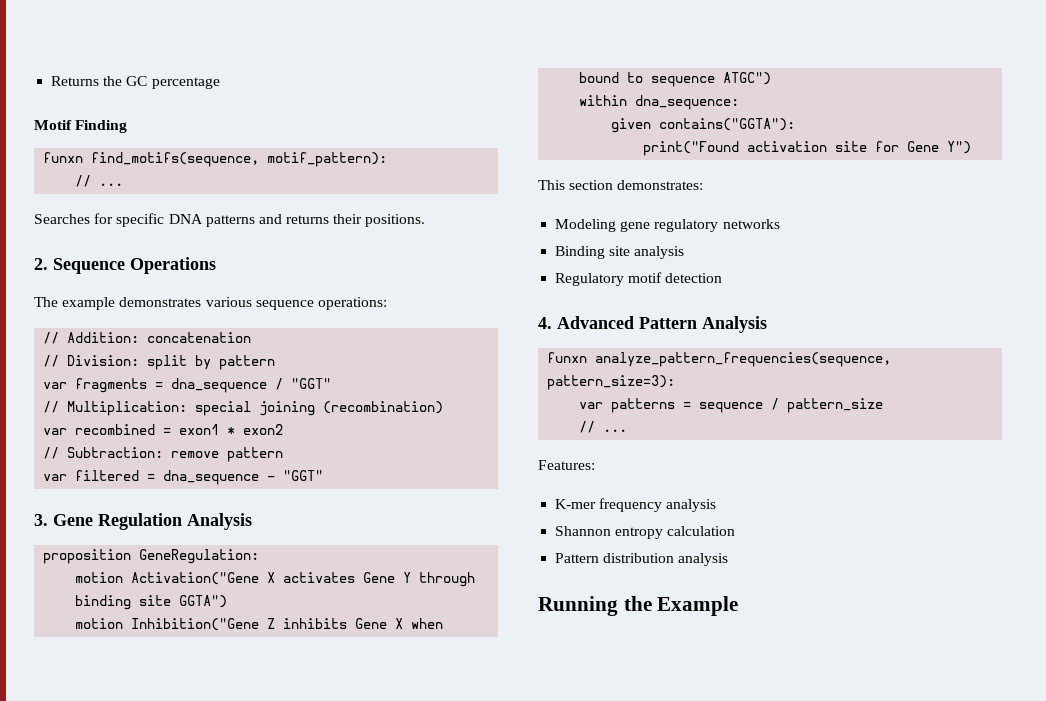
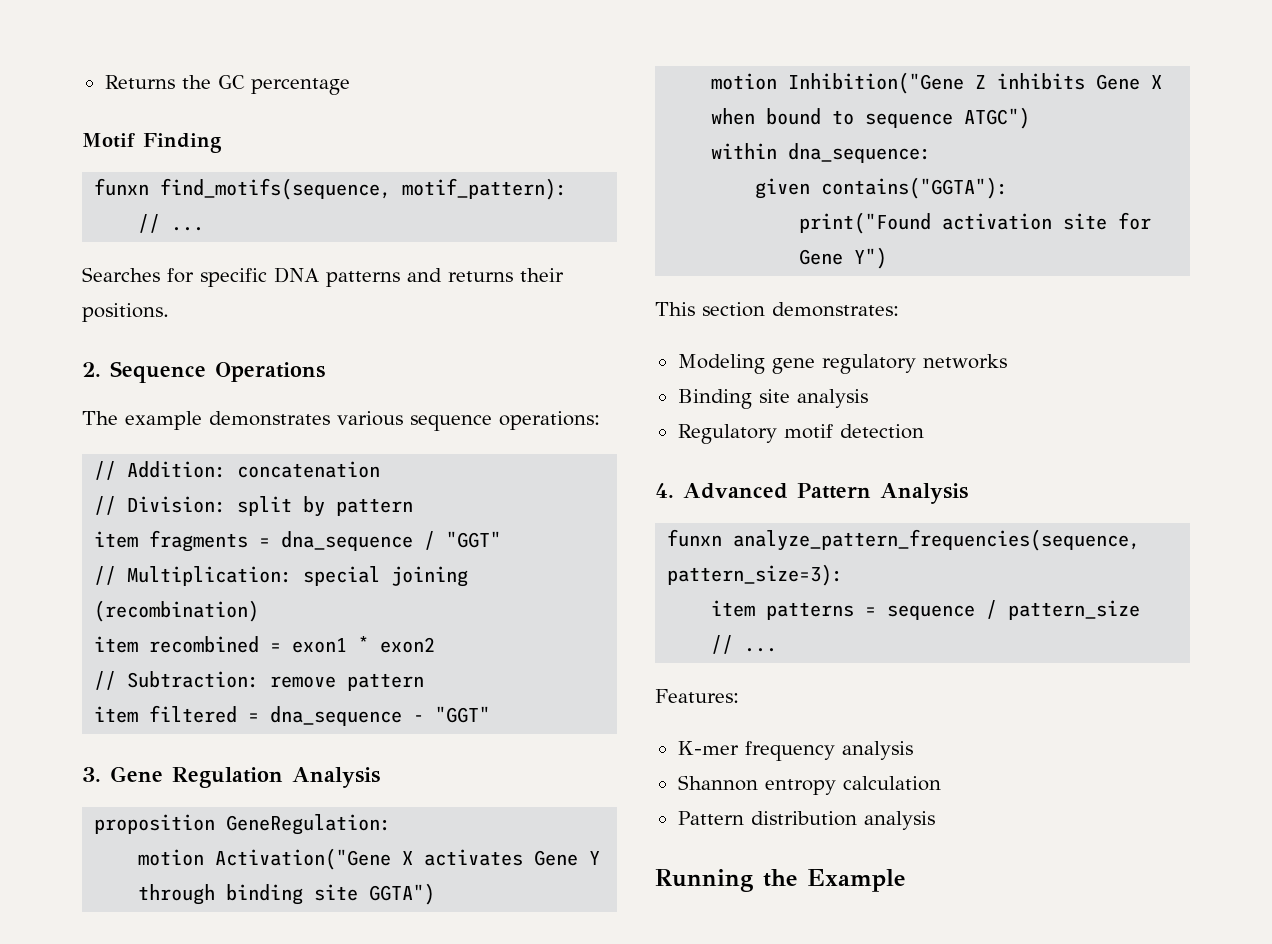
- var fragments = dna_sequence / "GGT"
+ item fragments = dna_sequence / "GGT"
- var recombined = exon1 * exon2
+ item recombined = exon1 * exon2
- var filtered = dna_sequence - "GGT"
+ item filtered = dna_sequence - "GGT"
- var patterns = sequence / pattern_size
+ item patterns = sequence / pattern_size

